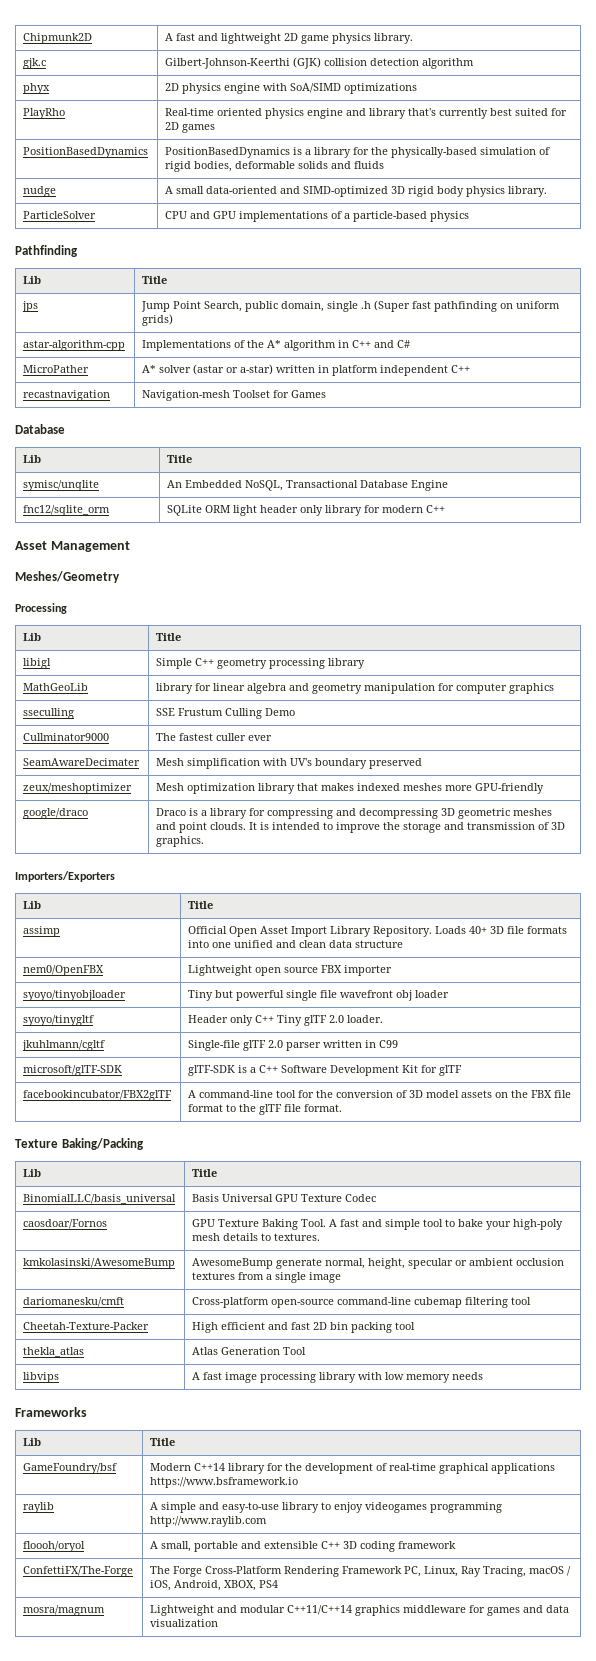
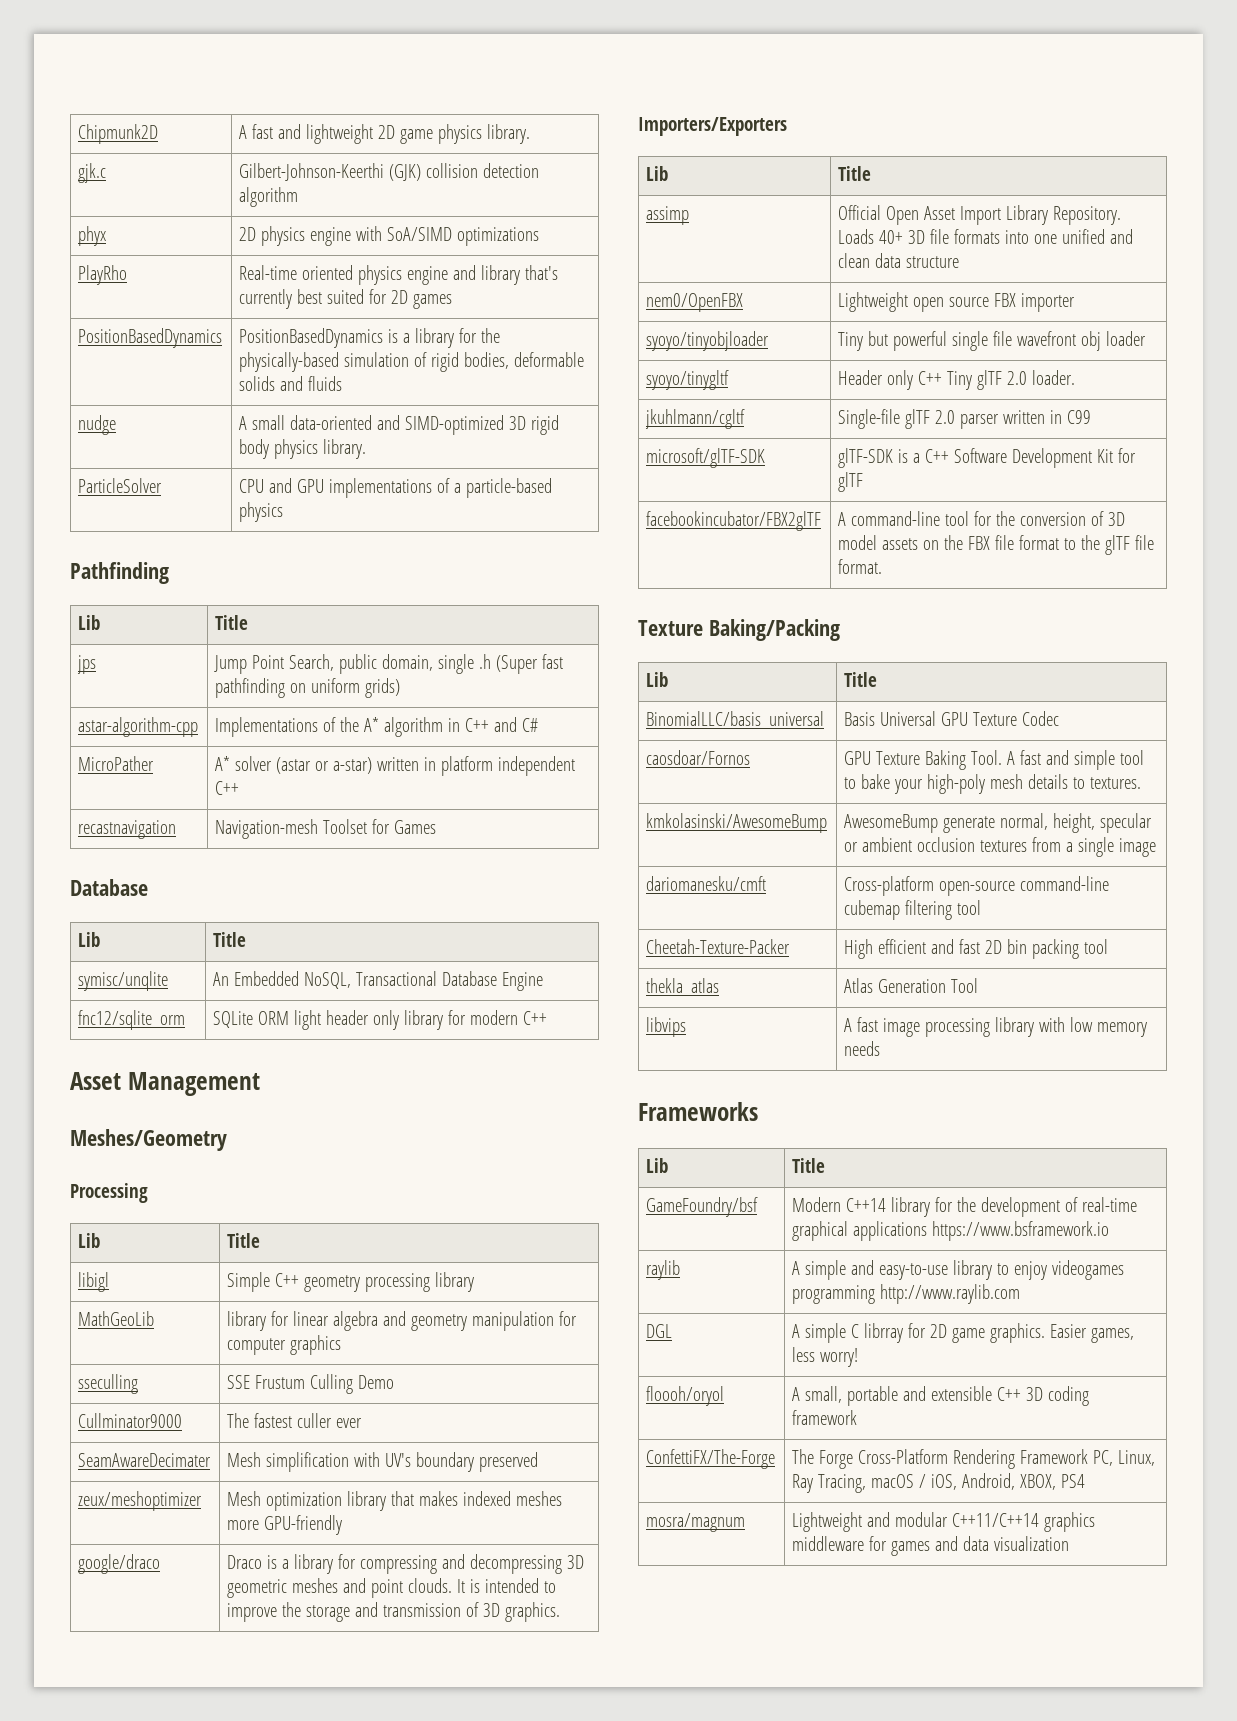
+ DGL | A simple C librray for 2D game graphics. Easier games, less worry!

